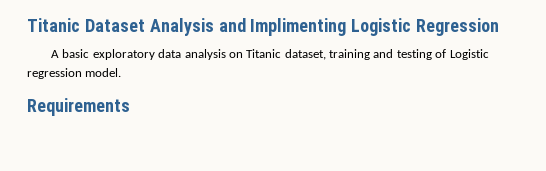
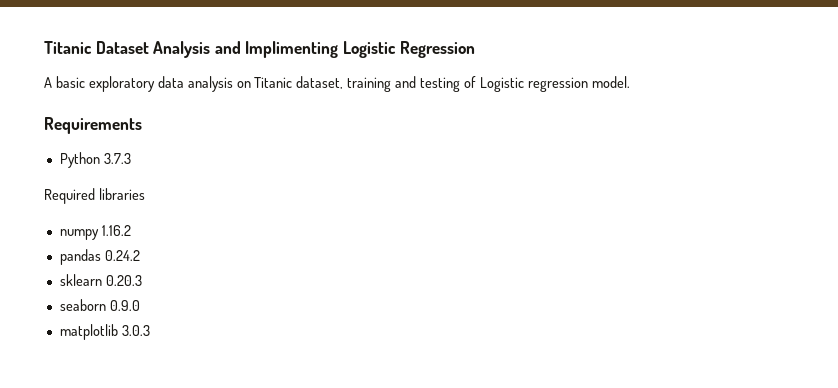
+ Python 3.7.3
+ Required libraries
+ numpy 1.16.2
+ pandas 0.24.2
+ sklearn 0.20.3
+ seaborn 0.9.0
+ matplotlib 3.0.3

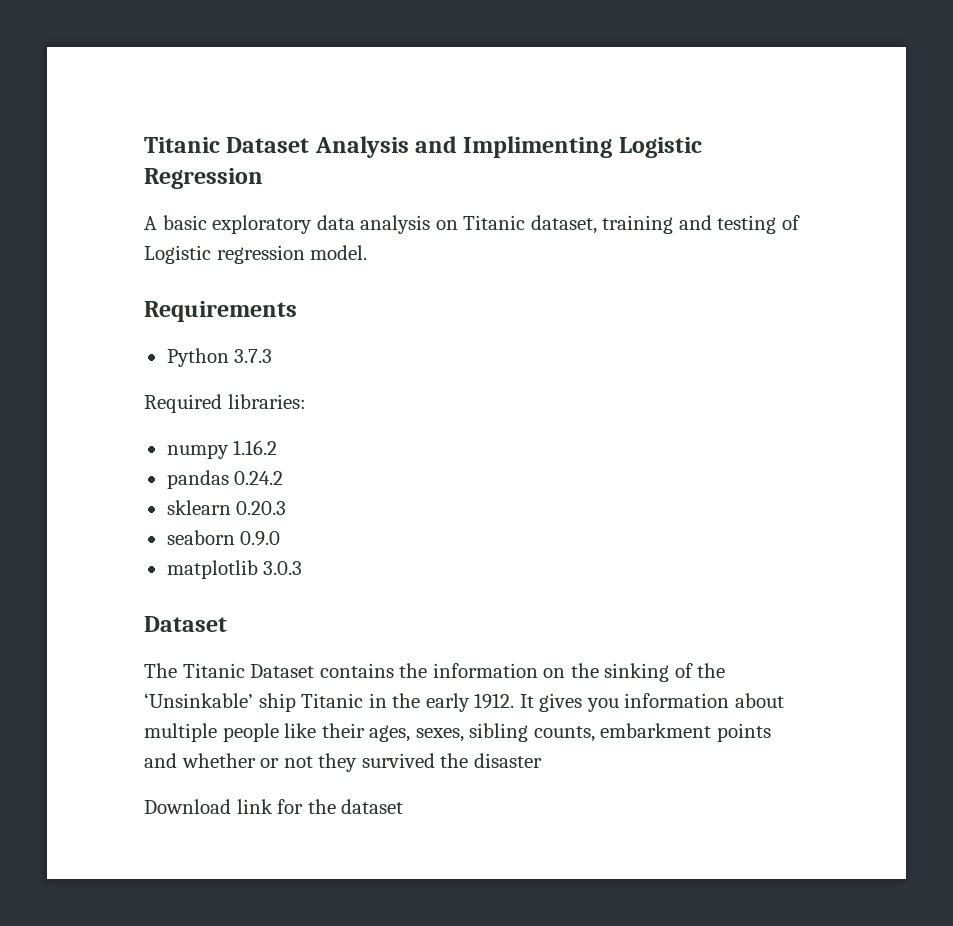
- Required libraries
+ Required libraries:
  matplotlib 3.0.3
+ Dataset
+ The Titanic Dataset contains the information on the sinking of the ‘Unsinkable’ ship Titanic in the early 1912. It gives you information about multiple people like their ages, sexes, sibling counts, embarkment points and whether or not they survived the disaster
+ Download link for the dataset

